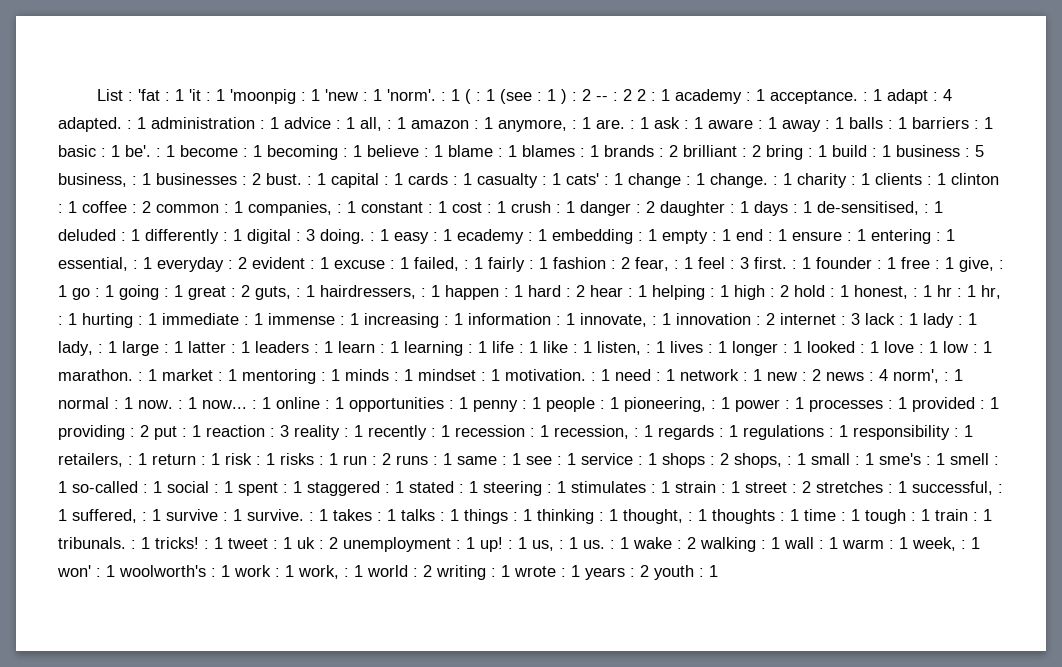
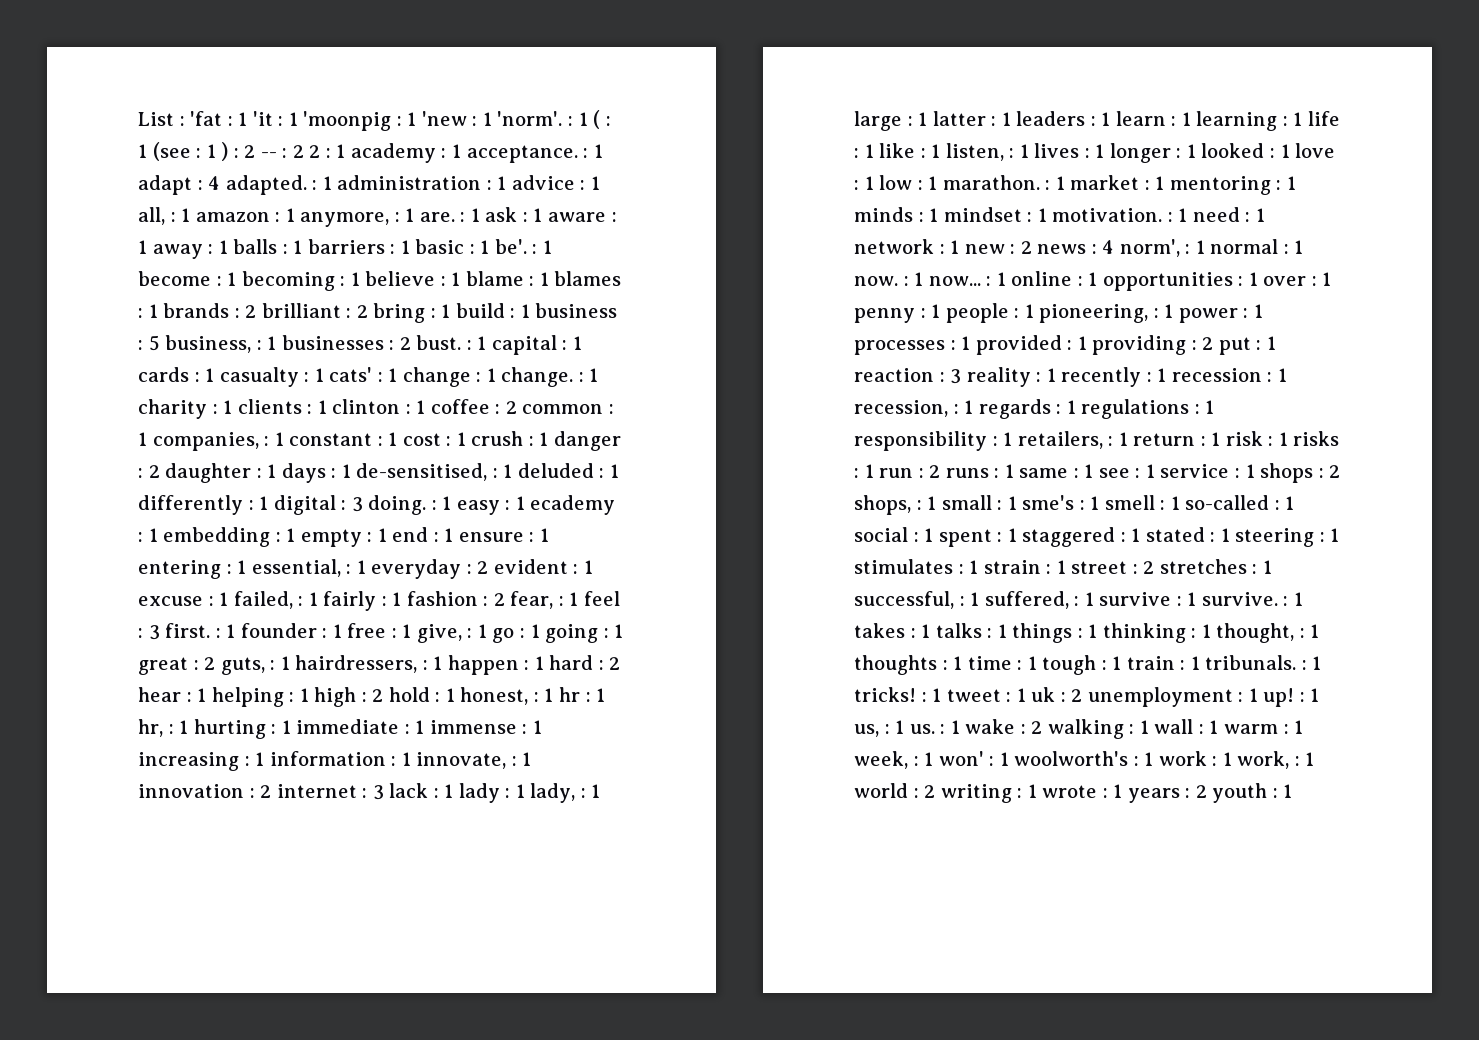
- 1 penny :
+ 1 over : 1 penny :

